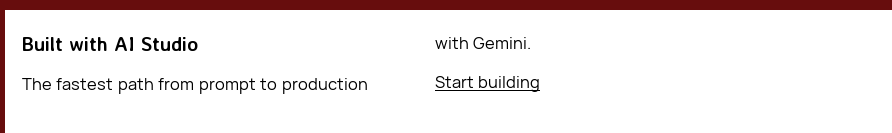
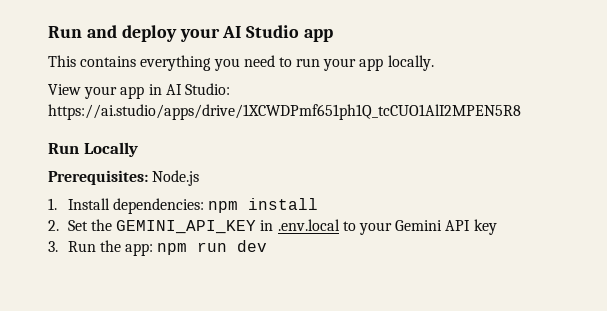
- Built with AI Studio
- The fastest path from prompt to production with Gemini.
- Start building
+ Run and deploy your AI Studio app
+ This contains everything you need to run your app locally.
+ View your app in AI Studio: https://ai.studio/apps/drive/1XCWDPmf651ph1Q_tcCUO1AlI2MPEN5R8
+ Run Locally
+ Prerequisites: Node.js
+ 1. Install dependencies: npm install
+ 2. Set the GEMINI_API_KEY in .env.local to your Gemini API key
+ 3. Run the app: npm run dev

